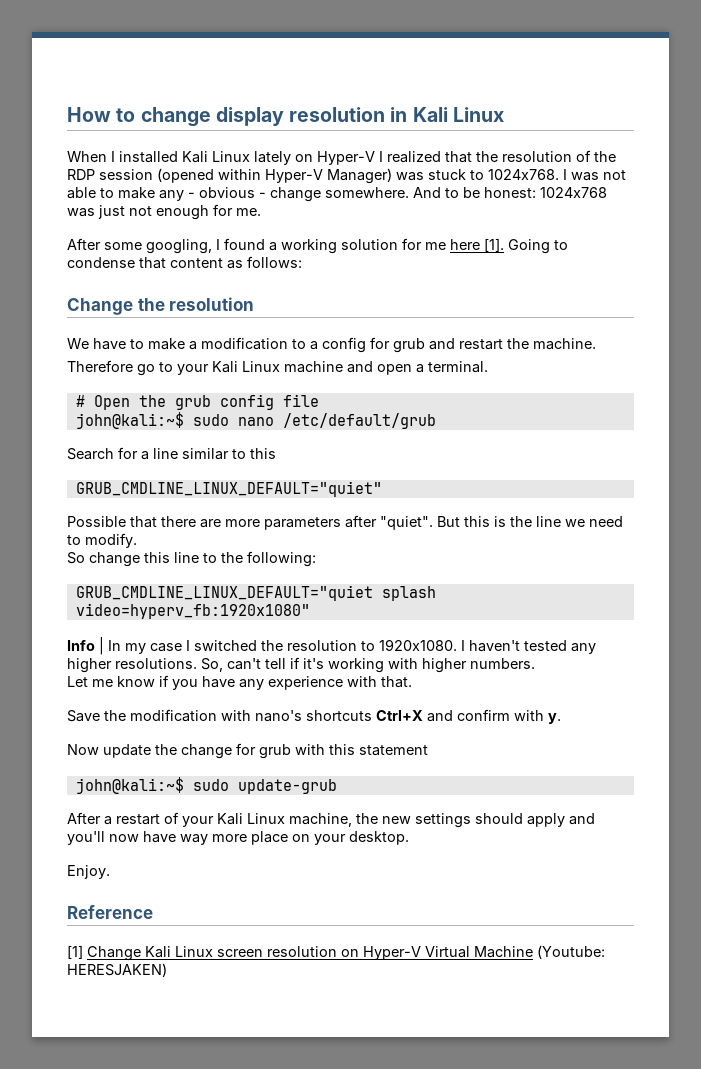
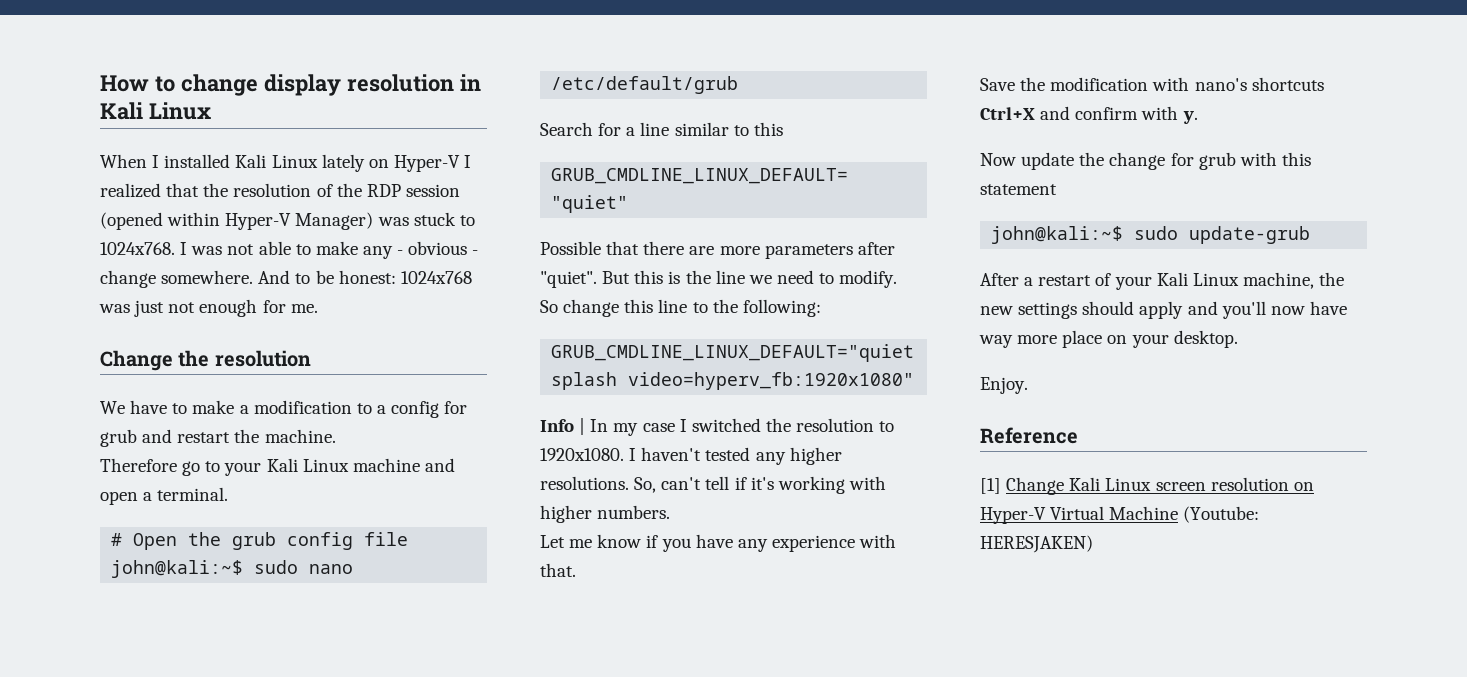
- After some googling, I found a working solution for me here [1]. Going to condense that content as follows:

